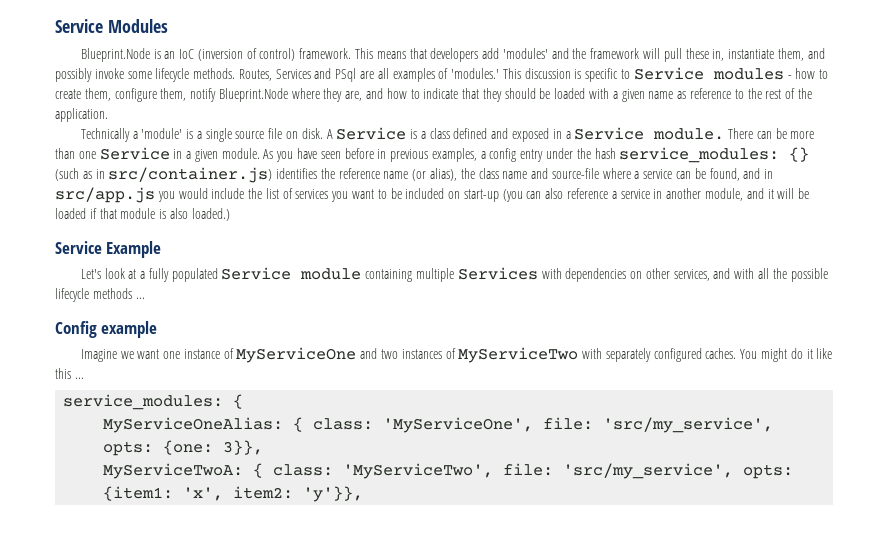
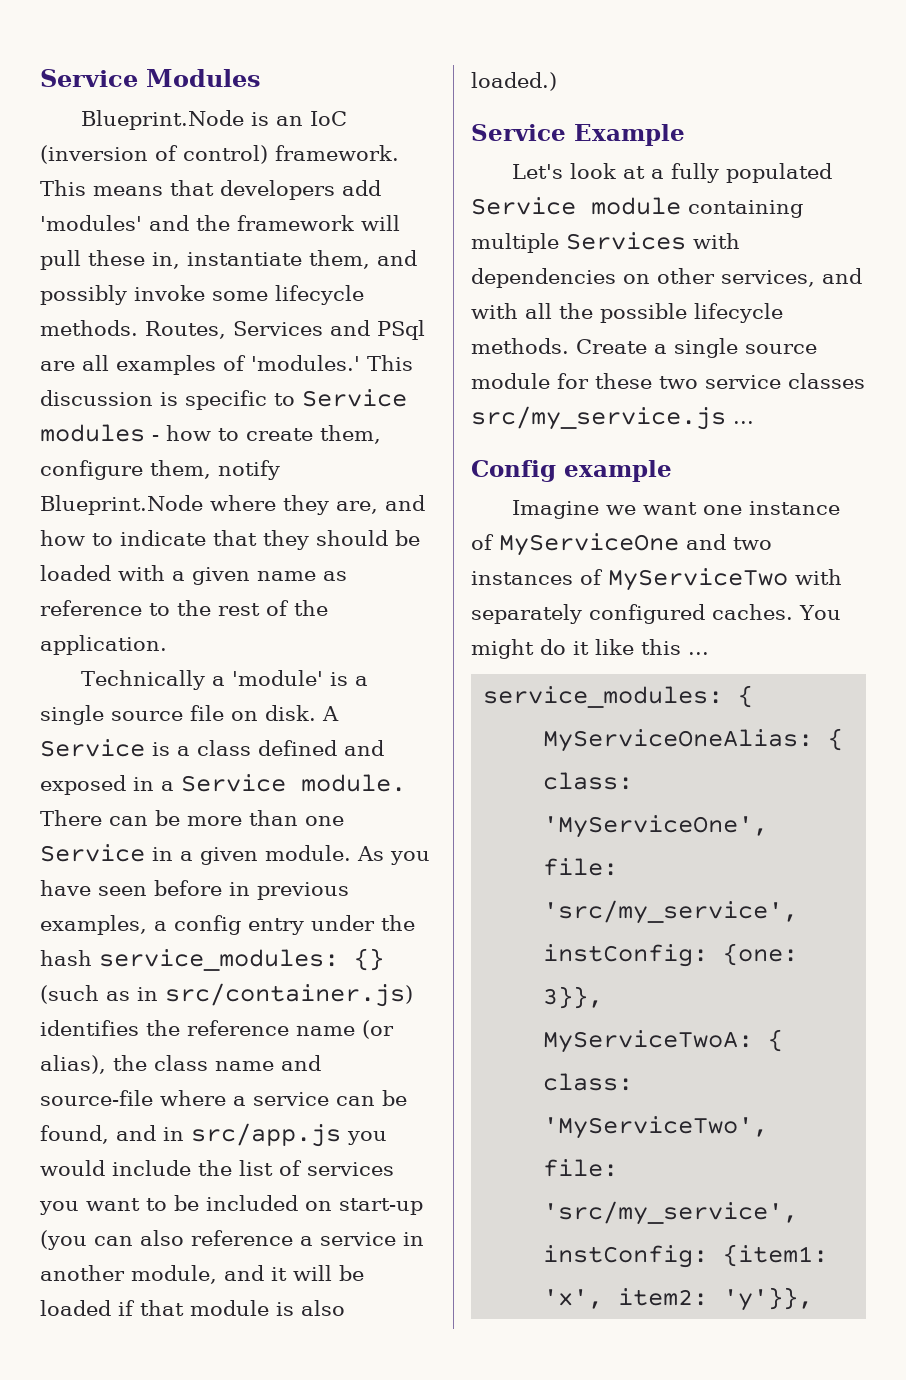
- Let's look at a fully populated Service module containing multiple Services with dependencies on other services, and with all the possible lifecycle methods ...
+ Let's look at a fully populated Service module containing multiple Services with dependencies on other services, and with all the possible lifecycle methods. Create a single source module for these two service classes src/my_service.js ...
- MyServiceOneAlias: { class: 'MyServiceOne', file: 'src/my_service', opts: {one: 3}},
+ MyServiceOneAlias: { class: 'MyServiceOne', file: 'src/my_service', instConfig: {one: 3}},
- MyServiceTwoA: { class: 'MyServiceTwo', file: 'src/my_service', opts: {item1: 'x', item2: 'y'}},
+ MyServiceTwoA: { class: 'MyServiceTwo', file: 'src/my_service', instConfig: {item1: 'x', item2: 'y'}},

